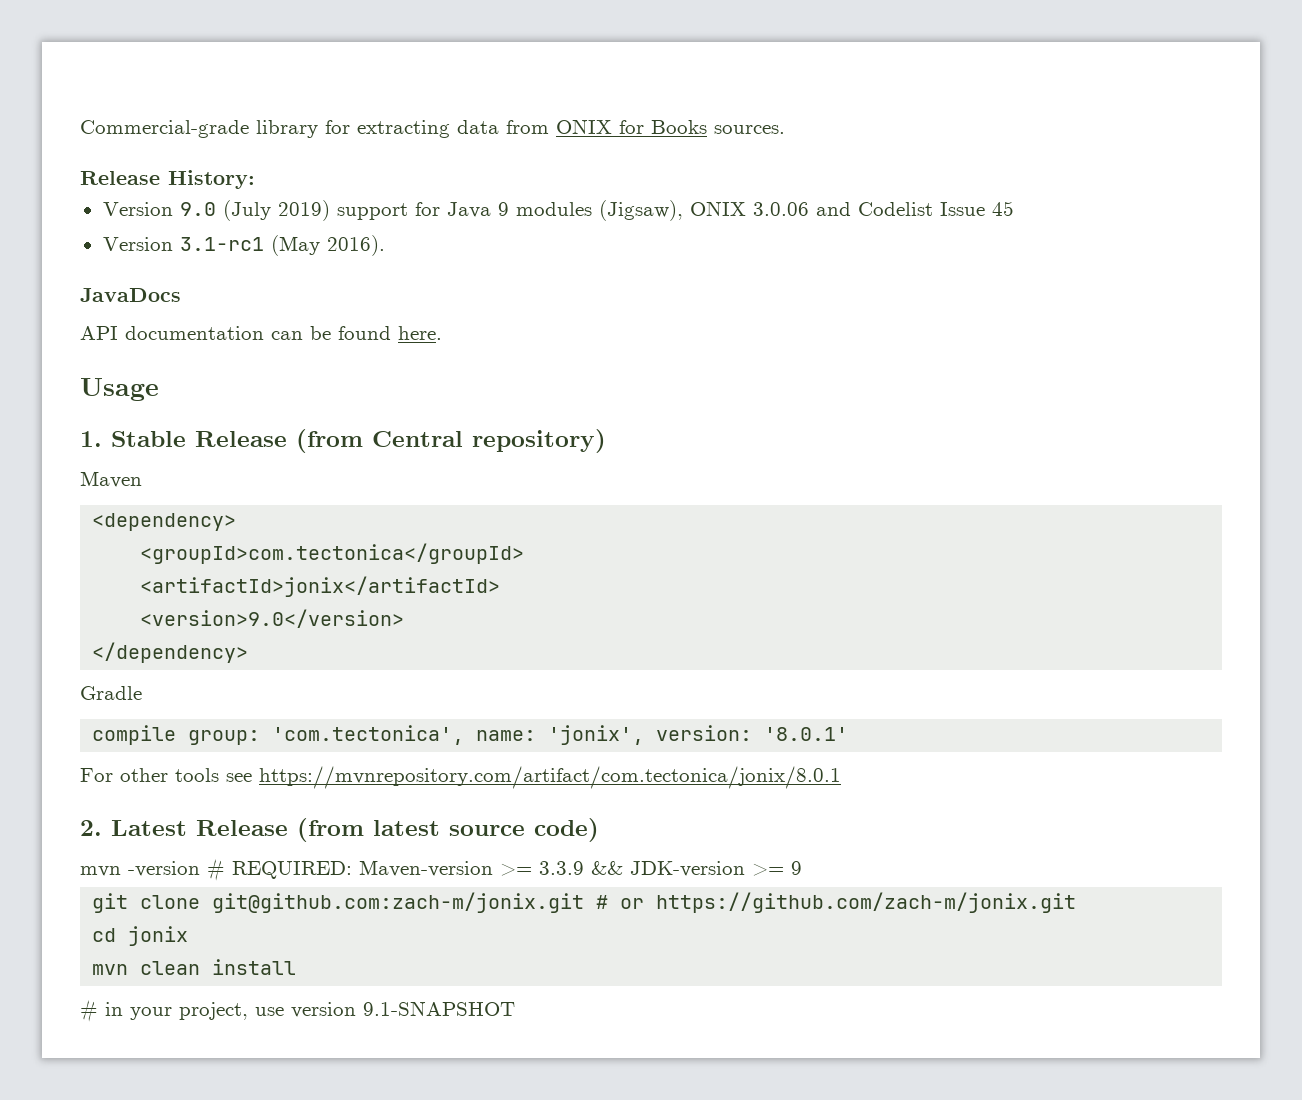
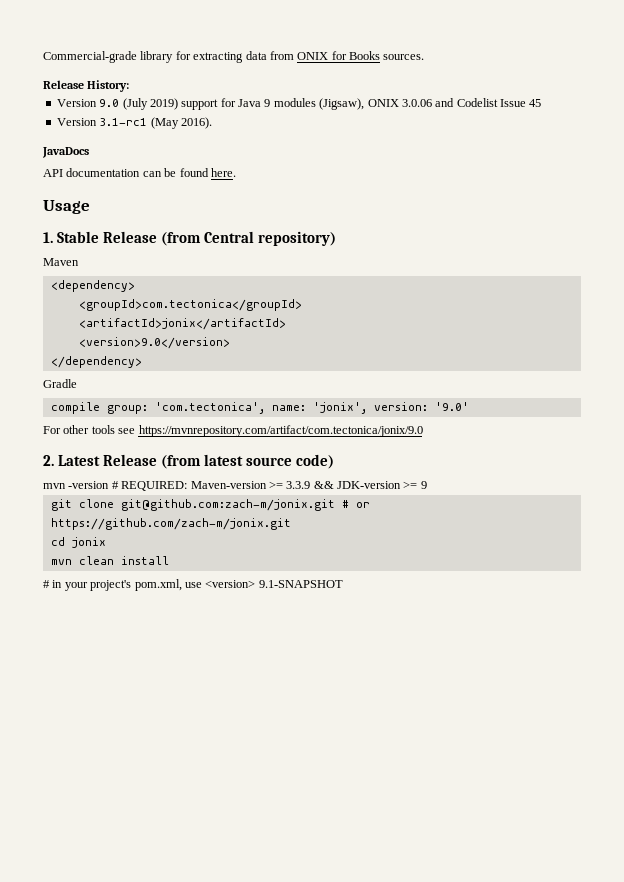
- compile group: 'com.tectonica', name: 'jonix', version: '8.0.1'
+ compile group: 'com.tectonica', name: 'jonix', version: '9.0'
- For other tools see https://mvnrepository.com/artifact/com.tectonica/jonix/8.0.1
+ For other tools see https://mvnrepository.com/artifact/com.tectonica/jonix/9.0
- # in your project, use version 9.1-SNAPSHOT
+ # in your project's pom.xml, use <version> 9.1-SNAPSHOT

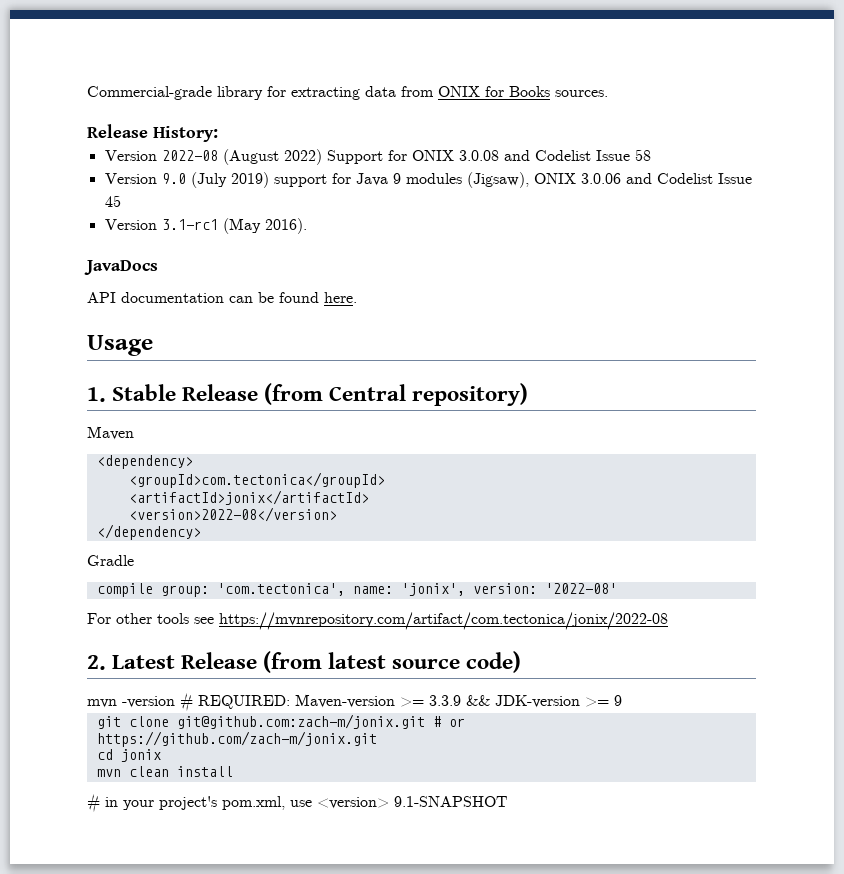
+ Version 2022-08 (August 2022) Support for ONIX 3.0.08 and Codelist Issue 58
- <version>9.0</version>
+ <version>2022-08</version>
- compile group: 'com.tectonica', name: 'jonix', version: '9.0'
+ compile group: 'com.tectonica', name: 'jonix', version: '2022-08'
- For other tools see https://mvnrepository.com/artifact/com.tectonica/jonix/9.0
+ For other tools see https://mvnrepository.com/artifact/com.tectonica/jonix/2022-08

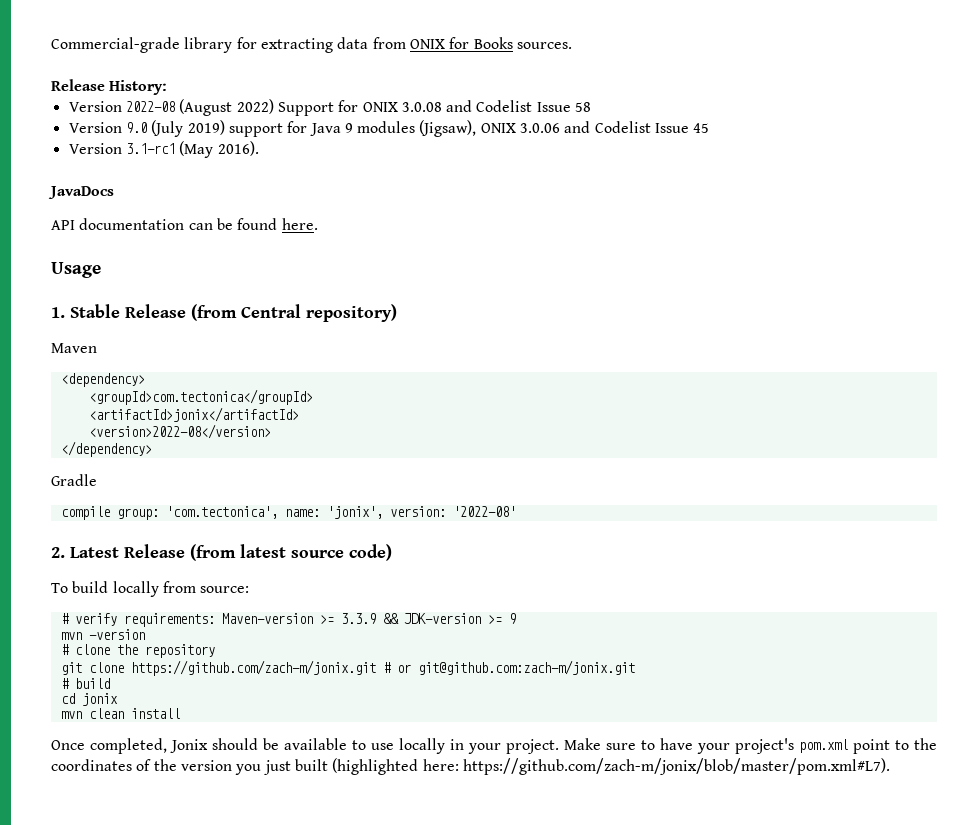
- For other tools see https://mvnrepository.com/artifact/com.tectonica/jonix/2022-08
- mvn -version # REQUIRED: Maven-version >= 3.3.9 && JDK-version >= 9
+ To build locally from source:
+ # verify requirements: Maven-version >= 3.3.9 && JDK-version >= 9
+ mvn -version
+ # clone the repository
- git clone git@github.com:zach-m/jonix.git # or https://github.com/zach-m/jonix.git
+ git clone https://github.com/zach-m/jonix.git # or git@github.com:zach-m/jonix.git
+ # build
- # in your project's pom.xml, use <version> 9.1-SNAPSHOT
+ Once completed, Jonix should be available to use locally in your project. Make sure to have your project's pom.xml point to the coordinates of the version you just built (highlighted here: https://github.com/zach-m/jonix/blob/master/pom.xml#L7).

